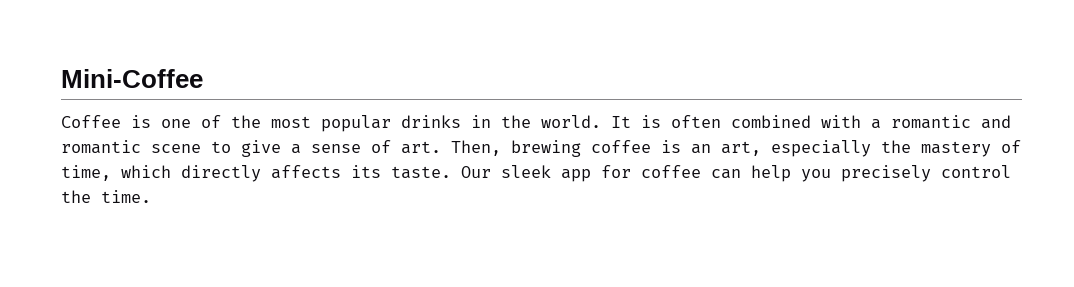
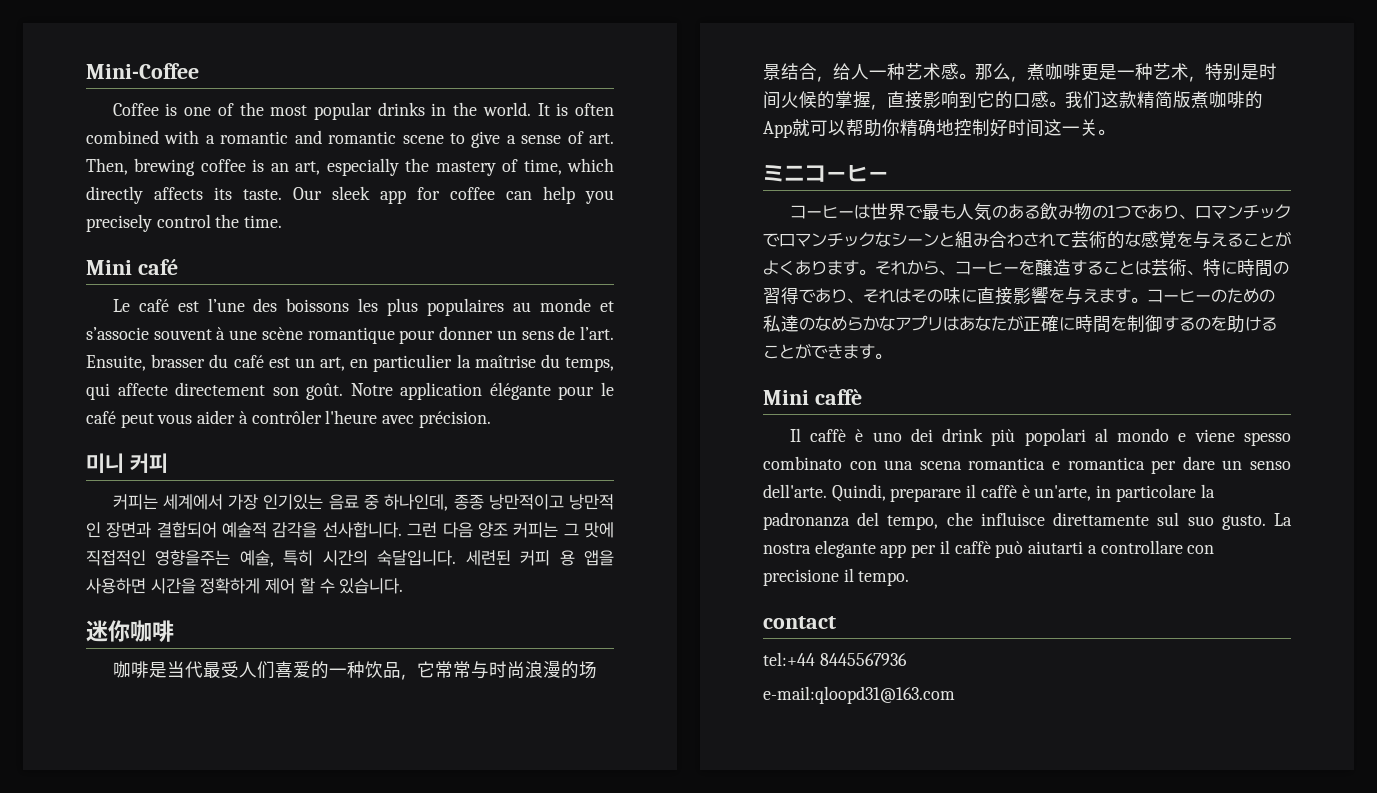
+ Mini café
+ Le café est l’une des boissons les plus populaires au monde et s’associe souvent à une scène romantique pour donner un sens de l’art. Ensuite, brasser du café est un art, en particulier la maîtrise du temps, qui affecte directement son goût. Notre application élégante pour le café peut vous aider à contrôler l'heure avec précision.
+ 미니 커피
+ 커피는 세계에서 가장 인기있는 음료 중 하나인데, 종종 낭만적이고 낭만적 인 장면과 결합되어 예술적 감각을 선사합니다. 그런 다음 양조 커피는 그 맛에 직접적인 영향을주는 예술, 특히 시간의 숙달입니다. 세련된 커피 용 앱을 사용하면 시간을 정확하게 제어 할 수 있습니다.
+ 迷你咖啡
+ 咖啡是当代最受人们喜爱的一种饮品，它常常与时尚浪漫的场景结合，给人一种艺术感。那么，煮咖啡更是一种艺术，特别是时间火候的掌握，直接影响到它的口感。我们这款精简版煮咖啡的App就可以帮助你精确地控制好时间这一关。
+ ミニコーヒー
+ コーヒーは世界で最も人気のある飲み物の1つであり、ロマンチックでロマンチックなシーンと組み合わされて芸術的な感覚を与えることがよくあります。それから、コーヒーを醸造することは芸術、特に時間の習得であり、それはその味に直接影響を与えます。コーヒーのための私達のなめらかなアプリはあなたが正確に時間を制御するのを助けることができます。
+ Mini caffè
+ Il caffè è uno dei drink più popolari al mondo e viene spesso combinato con una scena romantica e romantica per dare un senso dell'arte. Quindi, preparare il caffè è un'arte, in particolare la padronanza del tempo, che influisce direttamente sul suo gusto. La nostra elegante app per il caffè può aiutarti a controllare con precisione il tempo.
+ contact
+ tel:+44 8445567936
+ e-mail:qloopd31@163.com

